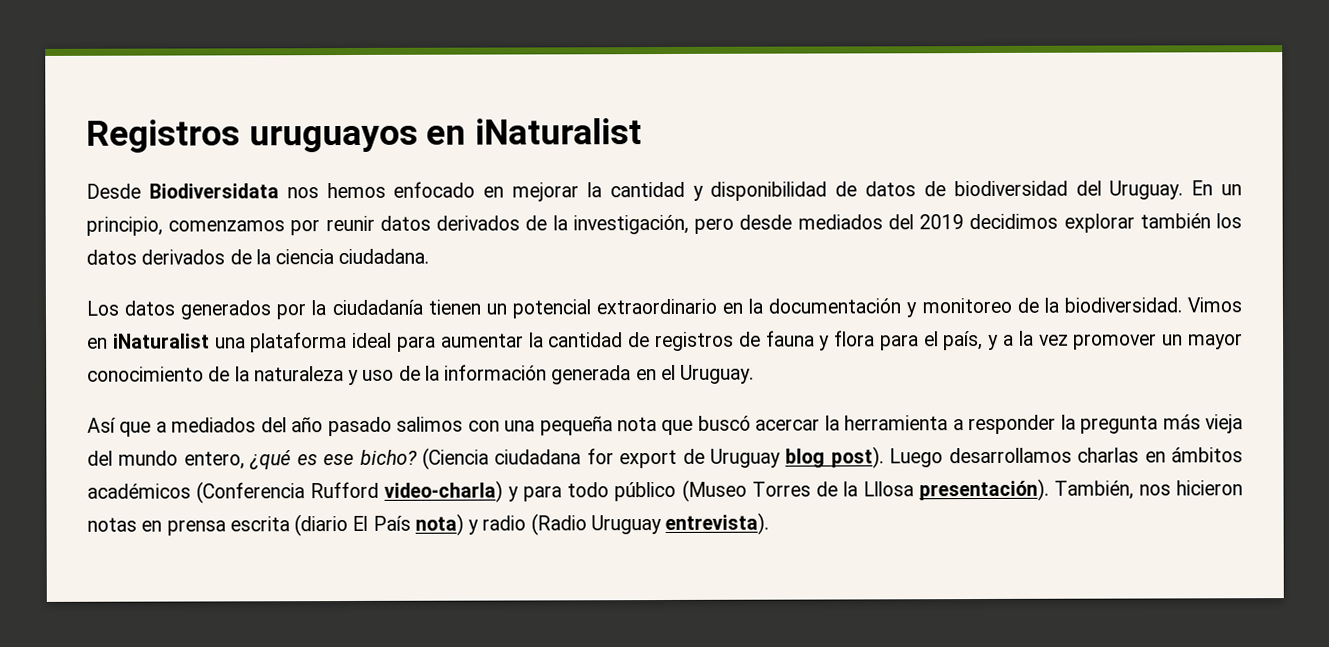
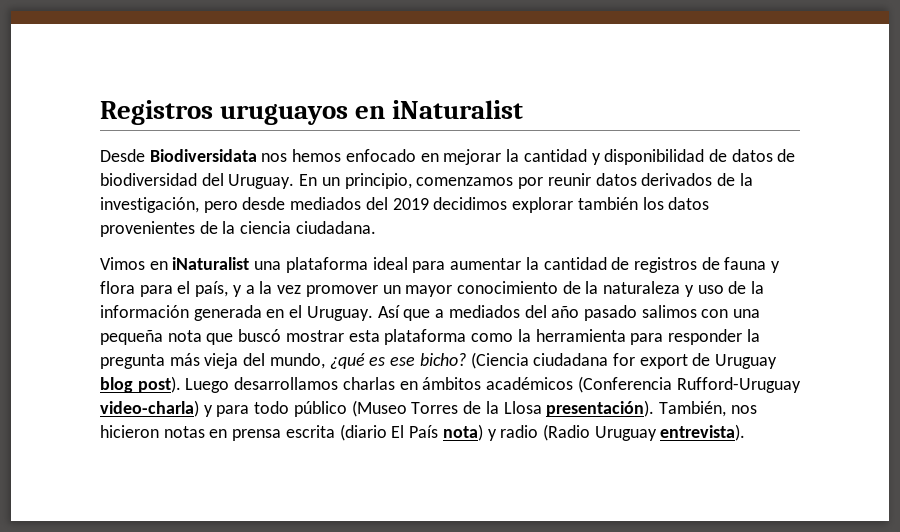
- En un principio, comenzamos por reunir datos derivados de la investigación, pero desde mediados del 2019 decidimos explorar también los datos derivados de la ciencia ciudadana.
+ En un principio, comenzamos por reunir datos derivados de la investigación, pero desde mediados del 2019 decidimos explorar también los datos provenientes de la ciencia ciudadana.
- Los datos generados por la ciudadanía tienen un potencial extraordinario en la documentación y monitoreo de la biodiversidad. Vimos en iNaturalist una plataforma ideal para aumentar la cantidad de registros de fauna y flora para el país, y a la vez promover un mayor conocimiento de la naturaleza y uso de la información generada en el Uruguay.
- Así que a mediados del año pasado salimos con una pequeña nota que buscó acercar la herramienta a responder la pregunta más vieja del mundo entero, ¿qué es ese bicho?
+ Vimos en iNaturalist una plataforma ideal para aumentar la cantidad de registros de fauna y flora para el país, y a la vez promover un mayor conocimiento de la naturaleza y uso de la información generada en el Uruguay. Así que a mediados del año pasado salimos con una pequeña nota que buscó mostrar esta plataforma como la herramienta para responder la pregunta más vieja del mundo, ¿qué es ese bicho?
- Luego desarrollamos charlas en ámbitos académicos (Conferencia Rufford video-charla) y para todo público (Museo Torres de la Lllosa presentación).
+ Luego desarrollamos charlas en ámbitos académicos (Conferencia Rufford-Uruguay video-charla) y para todo público (Museo Torres de la Llosa presentación).

